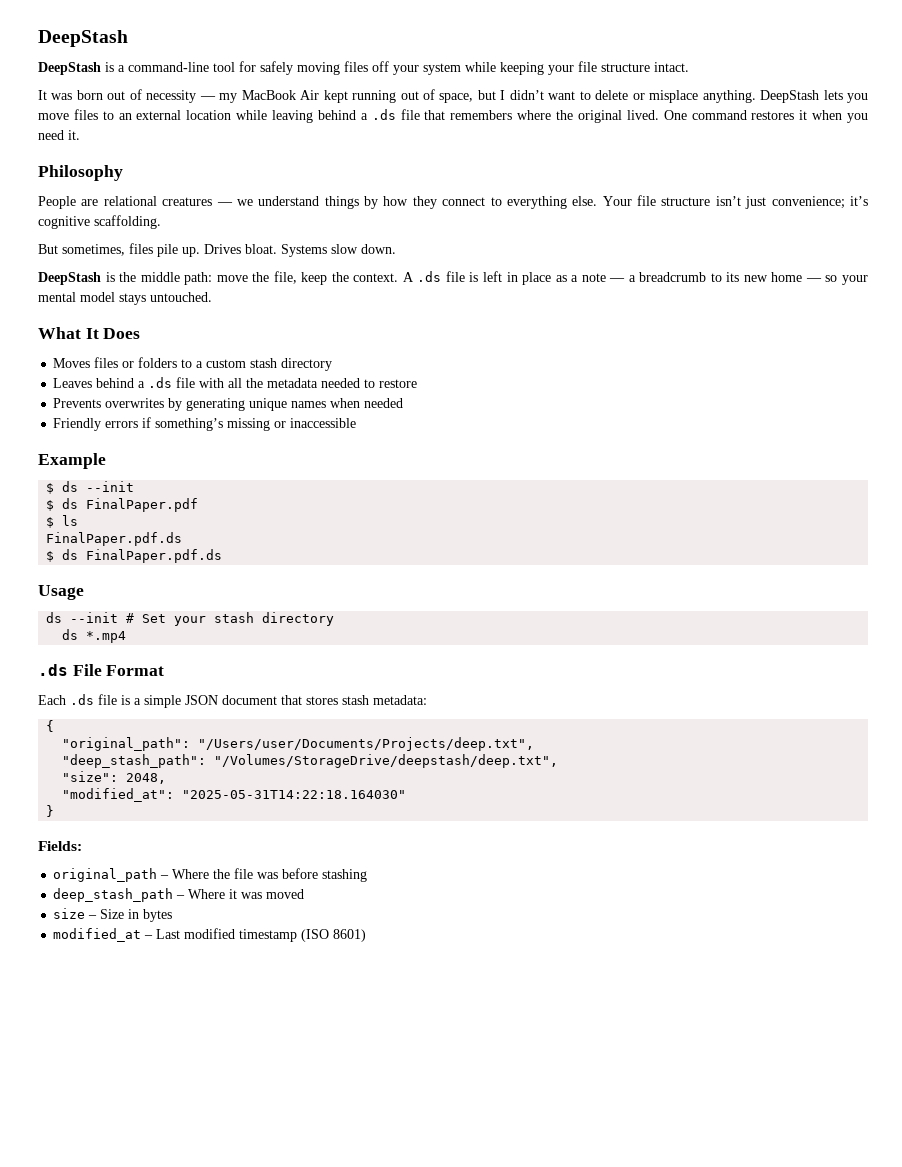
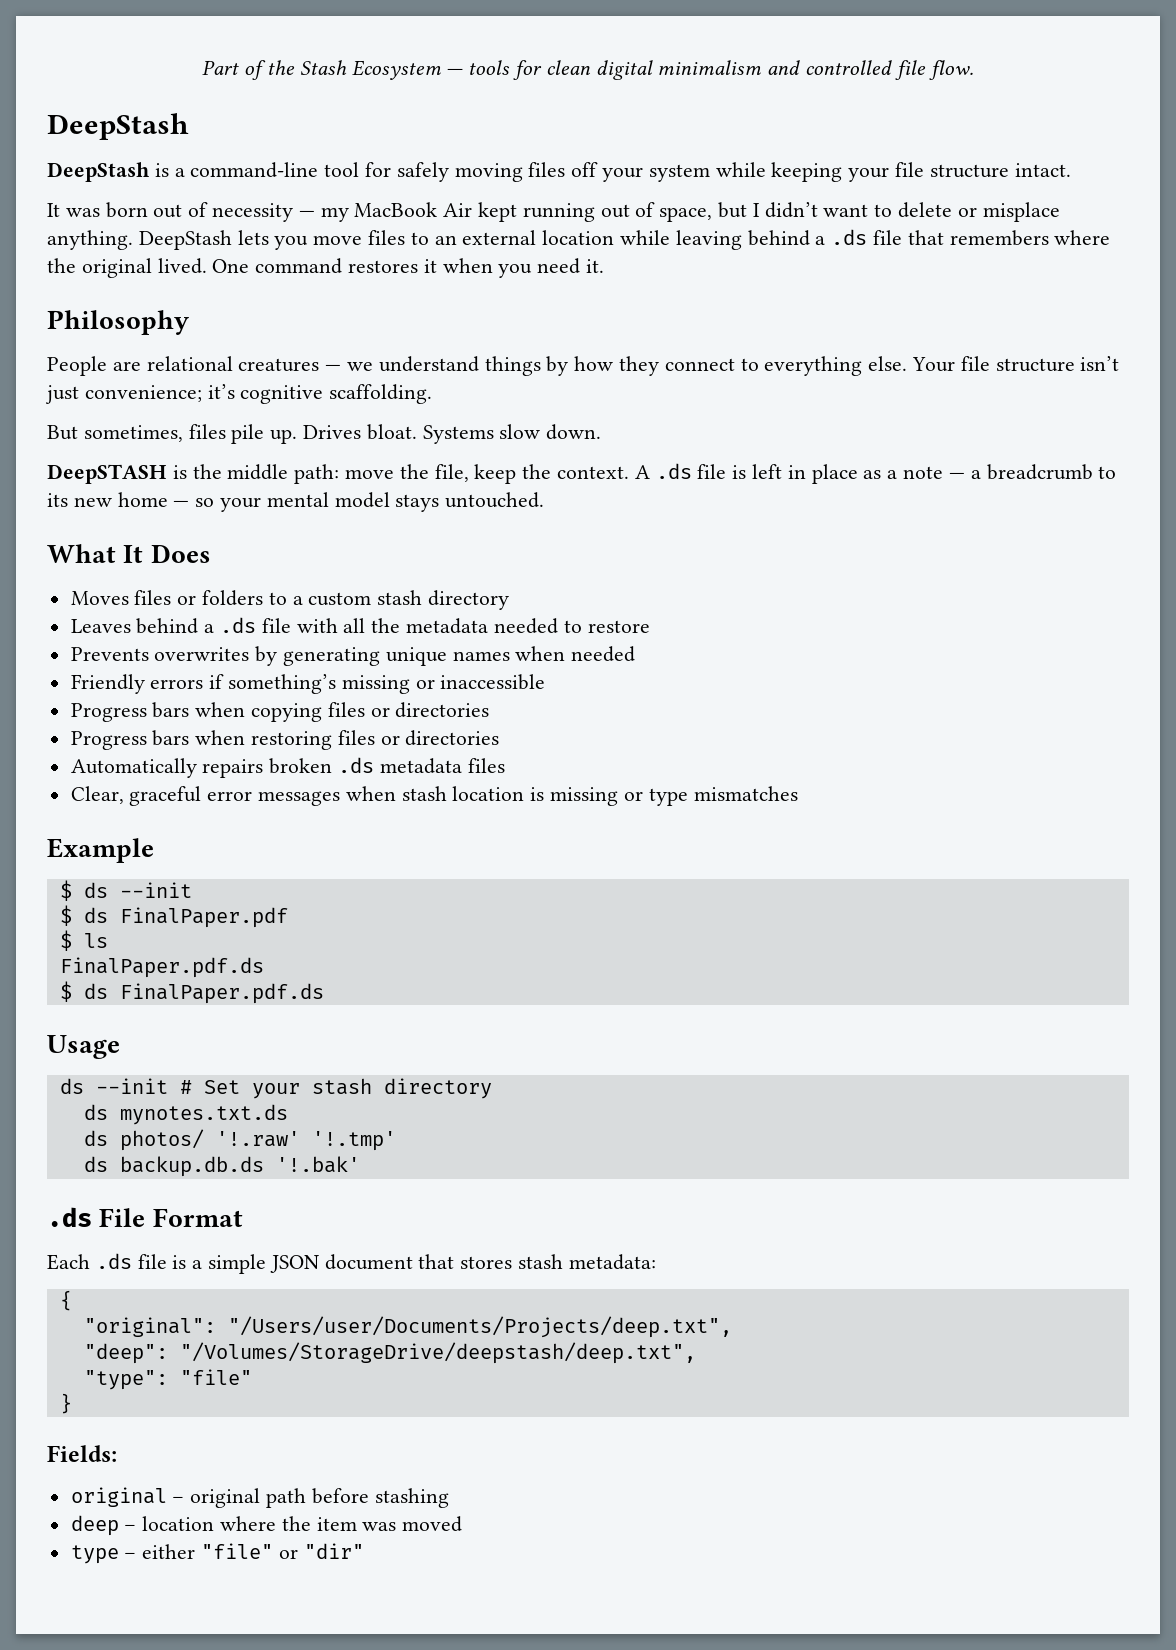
+ Part of the Stash Ecosystem — tools for clean digital minimalism and controlled file flow.
- DeepStash is the middle path: move the file, keep the context.
+ DeepSTASH is the middle path: move the file, keep the context.
+ Progress bars when copying files or directories
+ Progress bars when restoring files or directories
+ Automatically repairs broken .ds metadata files
+ Clear, graceful error messages when stash location is missing or type mismatches
- ds *.mp4
+ ds mynotes.txt.ds
+ ds photos/ '!.raw' '!.tmp'
+ ds backup.db.ds '!.bak'
- "original_path": "/Users/user/Documents/Projects/deep.txt",
+ "original": "/Users/user/Documents/Projects/deep.txt",
- "deep_stash_path": "/Volumes/StorageDrive/deepstash/deep.txt",
+ "deep": "/Volumes/StorageDrive/deepstash/deep.txt",
- "size": 2048,
- "modified_at": "2025-05-31T14:22:18.164030"
+ "type": "file"
  }
  Fields:
- original_path – Where the file was before stashing
- deep_stash_path – Where it was moved
- size – Size in bytes
- modified_at – Last modified timestamp (ISO 8601)
+ original – original path before stashing
+ deep – location where the item was moved
+ type – either "file" or "dir"

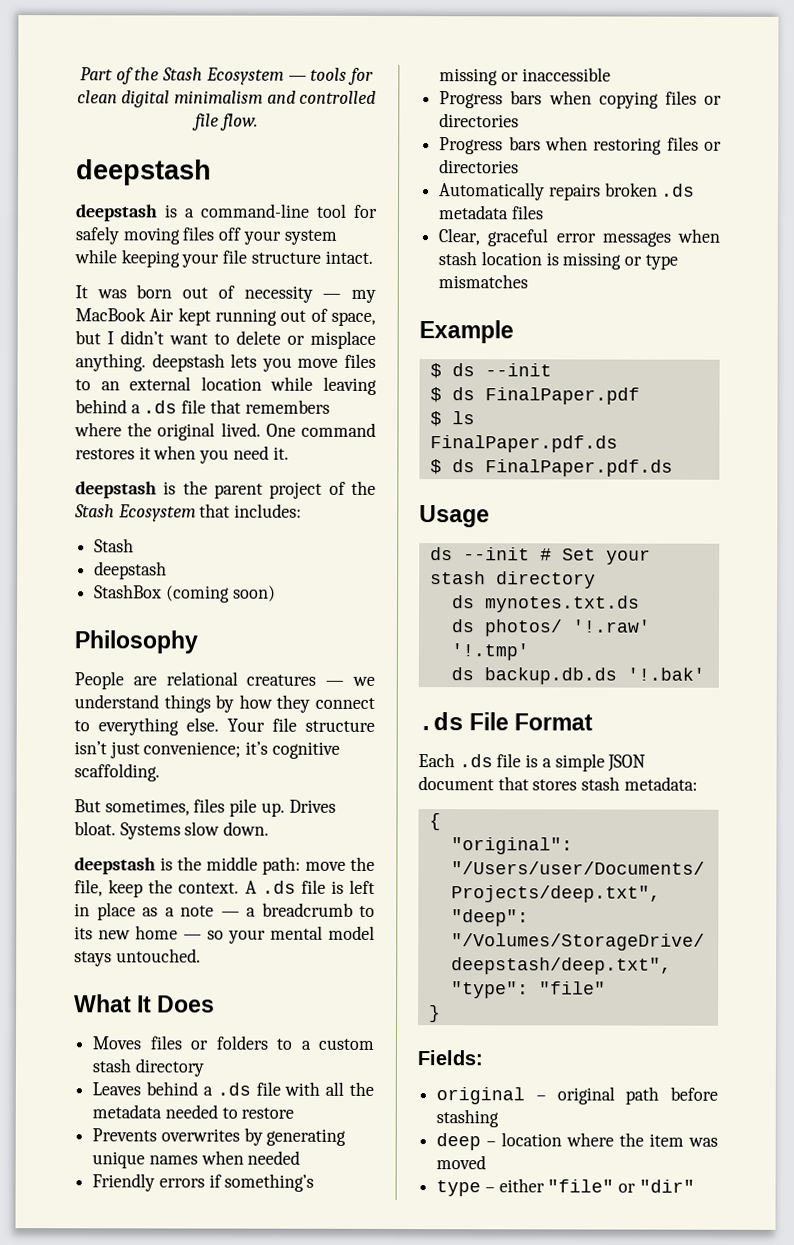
  Part of the Stash Ecosystem — tools for clean digital minimalism and controlled file flow.
- DeepStash
- DeepStash is a command-line tool for safely moving files off your system while keeping your file structure intact.
+ deepstash
+ deepstash is a command-line tool for safely moving files off your system while keeping your file structure intact.
- It was born out of necessity — my MacBook Air kept running out of space, but I didn’t want to delete or misplace anything. DeepStash lets you move files to an external location while leaving behind a .ds file that remembers where the original lived.
+ It was born out of necessity — my MacBook Air kept running out of space, but I didn’t want to delete or misplace anything. deepstash lets you move files to an external location while leaving behind a .ds file that remembers where the original lived.
+ deepstash is the parent project of the Stash Ecosystem that includes:
+ Stash
+ deepstash
+ StashBox (coming soon)
- DeepSTASH is the middle path: move the file, keep the context.
+ deepstash is the middle path: move the file, keep the context.

